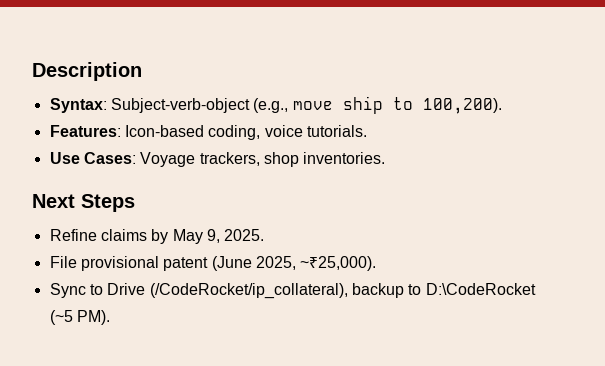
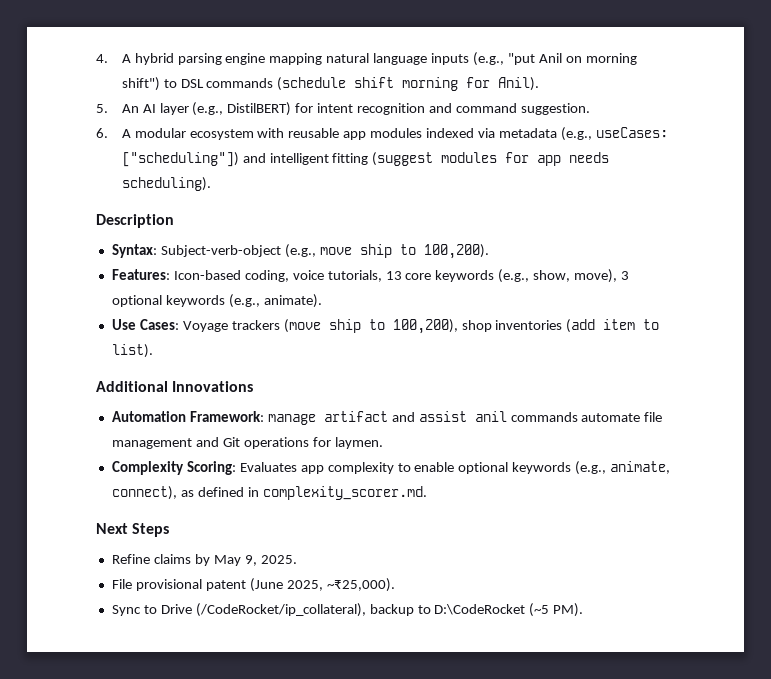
+ 4. A hybrid parsing engine mapping natural language inputs (e.g., "put Anil on morning shift") to DSL commands (schedule shift morning for Anil).
+ 5. An AI layer (e.g., DistilBERT) for intent recognition and command suggestion.
+ 6. A modular ecosystem with reusable app modules indexed via metadata (e.g., useCases: ["scheduling"]) and intelligent fitting (suggest modules for app needs scheduling).
- Features: Icon-based coding, voice tutorials.
- Use Cases: Voyage trackers, shop inventories.
+ Features: Icon-based coding, voice tutorials, 13 core keywords (e.g., show, move), 3 optional keywords (e.g., animate).
+ Use Cases: Voyage trackers (move ship to 100,200), shop inventories (add item to list).
+ Additional Innovations
+ Automation Framework: manage artifact and assist anil commands automate file management and Git operations for laymen.
+ Complexity Scoring: Evaluates app complexity to enable optional keywords (e.g., animate, connect), as defined in complexity_scorer.md.

